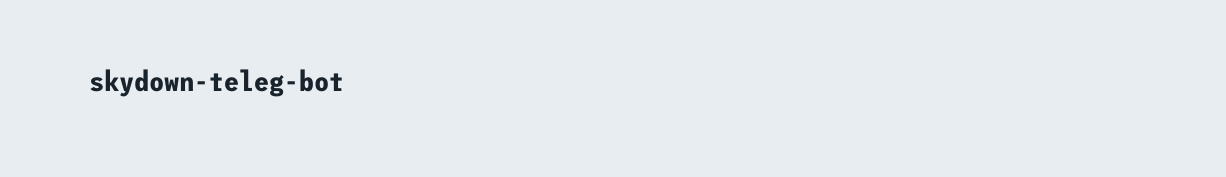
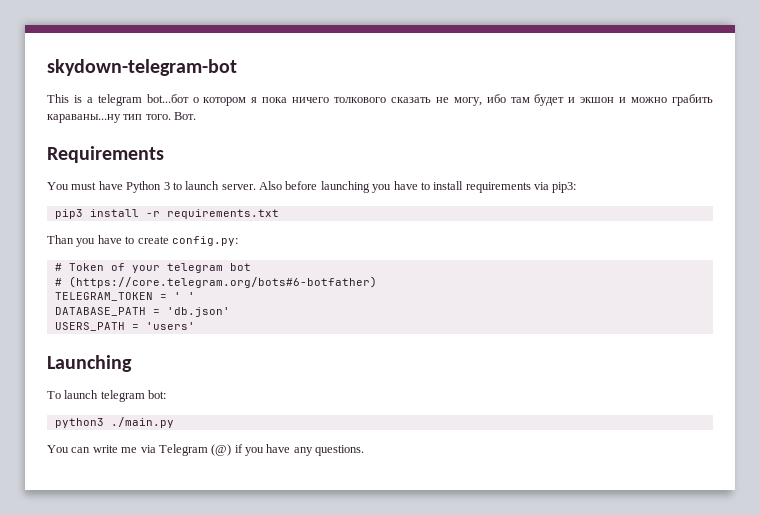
- skydown-teleg-bot
+ skydown-telegram-bot
+ This is a telegram bot...бот о котором я пока ничего толкового сказать не могу, ибо там будет и экшон и можно грабить караваны...ну тип того. Вот.
+ Requirements
+ You must have Python 3 to launch server. Also before launching you have to install requirements via pip3:
+ pip3 install -r requirements.txt
+ Than you have to create config.py:
+ # Token of your telegram bot
+ # (https://core.telegram.org/bots#6-botfather)
+ TELEGRAM_TOKEN = ' '
+ DATABASE_PATH = 'db.json'
+ USERS_PATH = 'users'
+ Launching
+ To launch telegram bot:
+ python3 ./main.py
+ You can write me via Telegram (@) if you have any questions.

